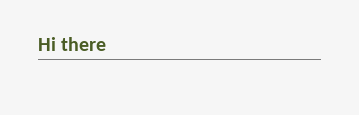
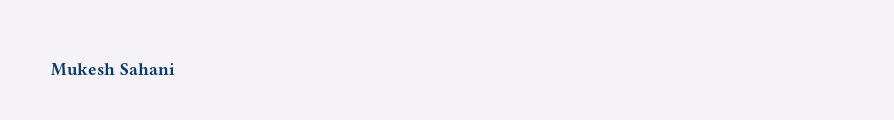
- Hi there
+ Mukesh Sahani

